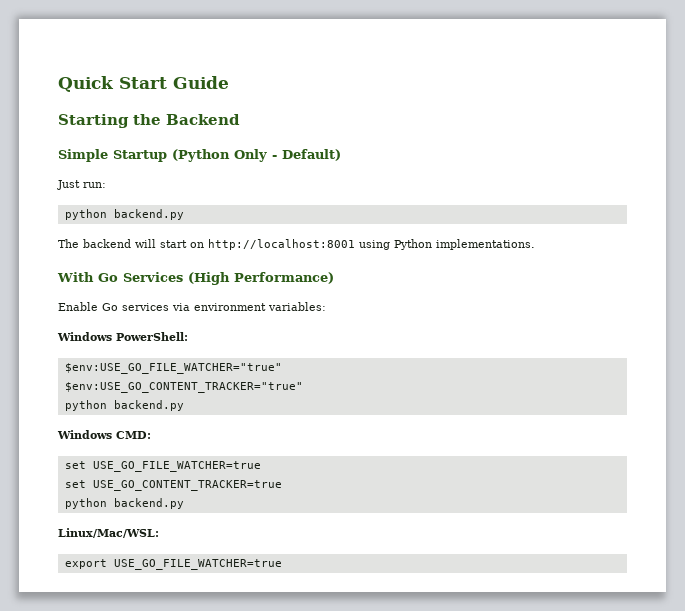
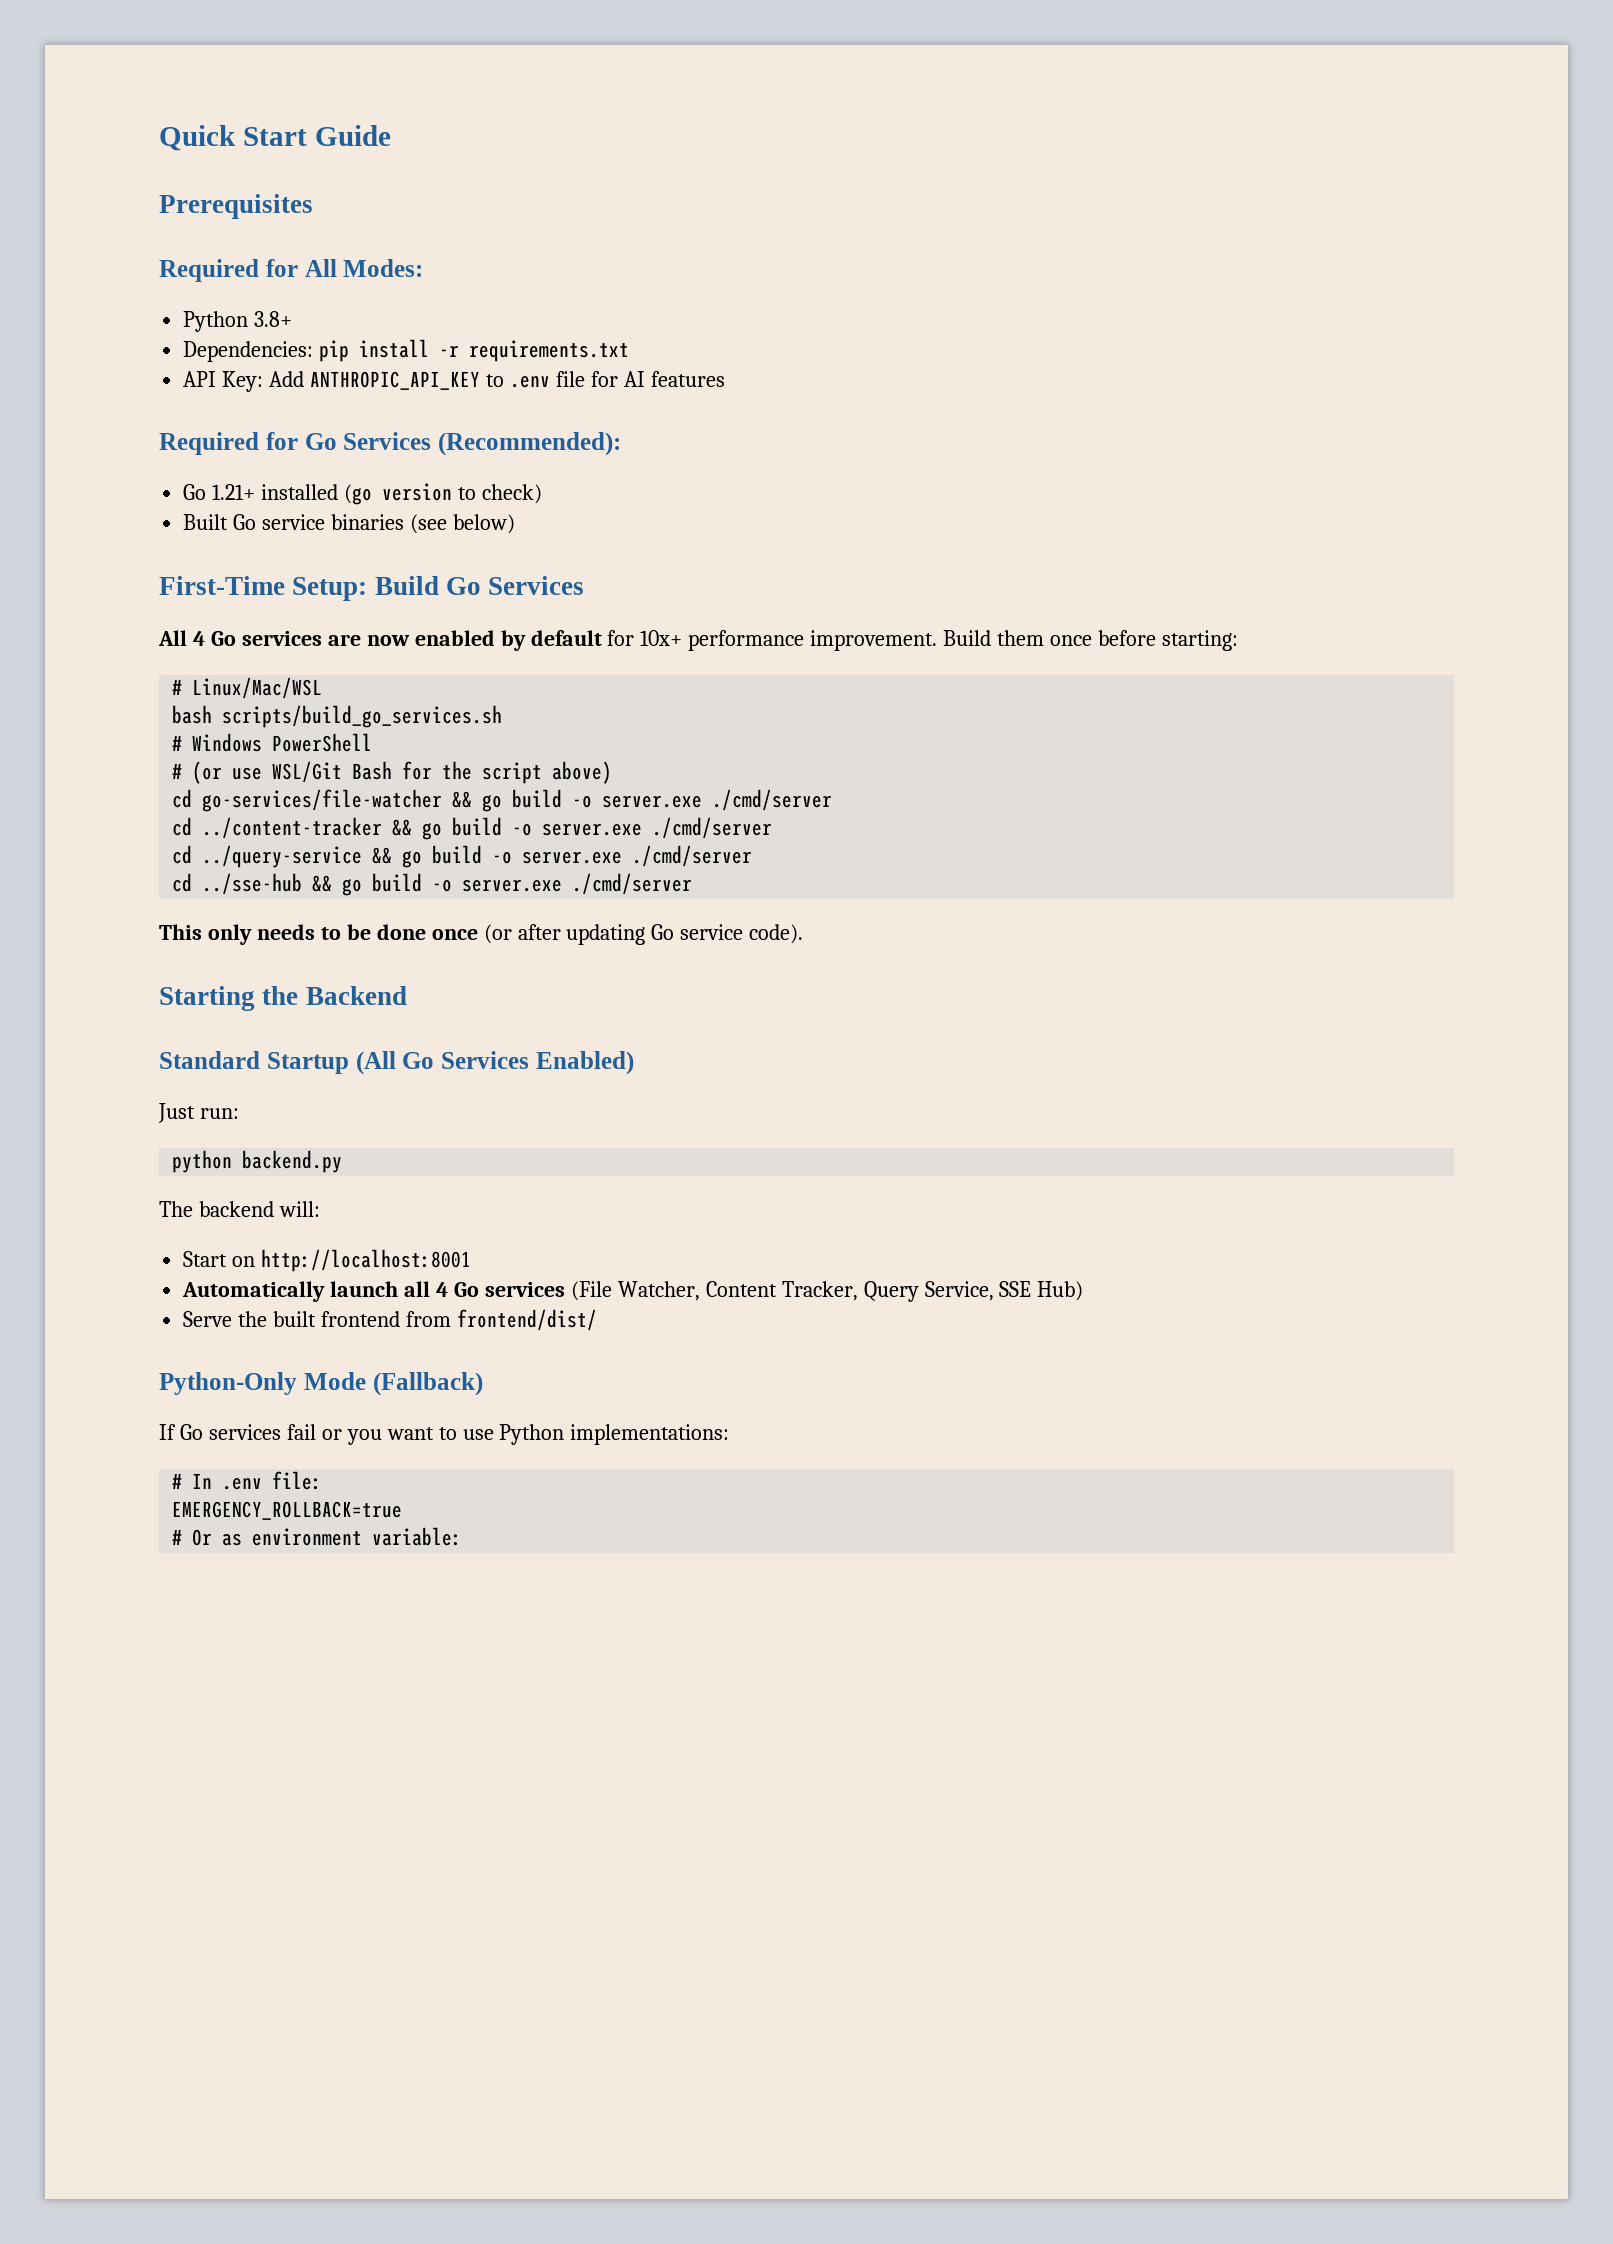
+ Prerequisites
+ Required for All Modes:
+ Python 3.8+
+ Dependencies: pip install -r requirements.txt
+ API Key: Add ANTHROPIC_API_KEY to .env file for AI features
+ Required for Go Services (Recommended):
+ Go 1.21+ installed (go version to check)
+ Built Go service binaries (see below)
+ First-Time Setup: Build Go Services
+ All 4 Go services are now enabled by default for 10x+ performance improvement. Build them once before starting:
+ # Linux/Mac/WSL
+ bash scripts/build_go_services.sh
+ # Windows PowerShell
+ # (or use WSL/Git Bash for the script above)
+ cd go-services/file-watcher && go build -o server.exe ./cmd/server
+ cd ../content-tracker && go build -o server.exe ./cmd/server
+ cd ../query-service && go build -o server.exe ./cmd/server
+ cd ../sse-hub && go build -o server.exe ./cmd/server
+ This only needs to be done once (or after updating Go service code).
  Starting the Backend
- Simple Startup (Python Only - Default)
+ Standard Startup (All Go Services Enabled)
- The backend will start on http://localhost:8001 using Python implementations.
- With Go Services (High Performance)
- Enable Go services via environment variables:
- Windows PowerShell:
- $env:USE_GO_FILE_WATCHER="true"
- $env:USE_GO_CONTENT_TRACKER="true"
- python backend.py
- Windows CMD:
- set USE_GO_FILE_WATCHER=true
- set USE_GO_CONTENT_TRACKER=true
- python backend.py
- Linux/Mac/WSL:
- export USE_GO_FILE_WATCHER=true
+ The backend will:
+ Start on http://localhost:8001
+ Automatically launch all 4 Go services (File Watcher, Content Tracker, Query Service, SSE Hub)
+ Serve the built frontend from frontend/dist/
+ Python-Only Mode (Fallback)
+ If Go services fail or you want to use Python implementations:
+ # In .env file:
+ EMERGENCY_ROLLBACK=true
+ # Or as environment variable:

